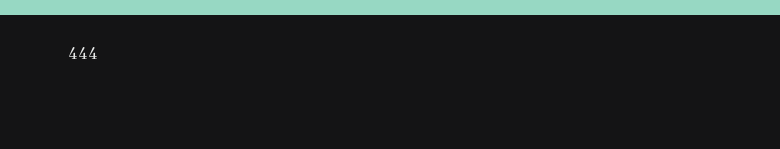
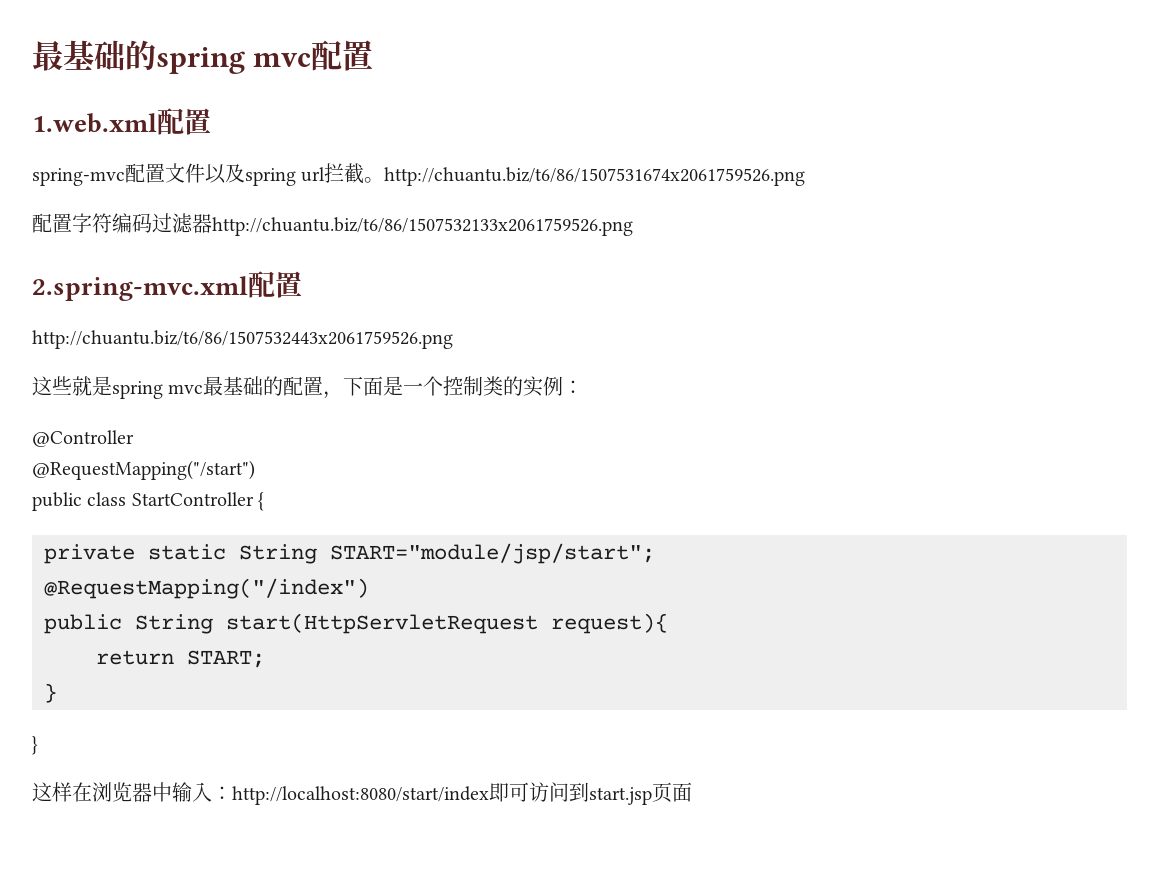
- 444
+ 最基础的spring mvc配置
+ 1.web.xml配置
+ spring-mvc配置文件以及spring url拦截。http://chuantu.biz/t6/86/1507531674x2061759526.png
+ 配置字符编码过滤器http://chuantu.biz/t6/86/1507532133x2061759526.png
+ 2.spring-mvc.xml配置
+ http://chuantu.biz/t6/86/1507532443x2061759526.png
+ 这些就是spring mvc最基础的配置，下面是一个控制类的实例：
+ @Controller
+ @RequestMapping("/start")
+ public class StartController {
+ private static String START="module/jsp/start";
+ @RequestMapping("/index")
+ public String start(HttpServletRequest request){
+ return START;
+ }
+ }
+ 这样在浏览器中输入：http://localhost:8080/start/index即可访问到start.jsp页面

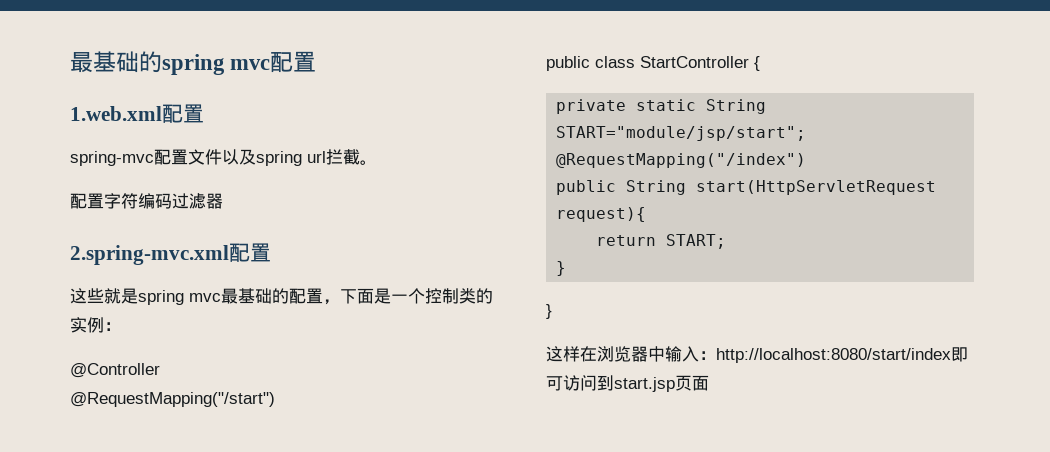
- spring-mvc配置文件以及spring url拦截。http://chuantu.biz/t6/86/1507531674x2061759526.png
+ spring-mvc配置文件以及spring url拦截。
- 配置字符编码过滤器http://chuantu.biz/t6/86/1507532133x2061759526.png
+ 配置字符编码过滤器
- http://chuantu.biz/t6/86/1507532443x2061759526.png

